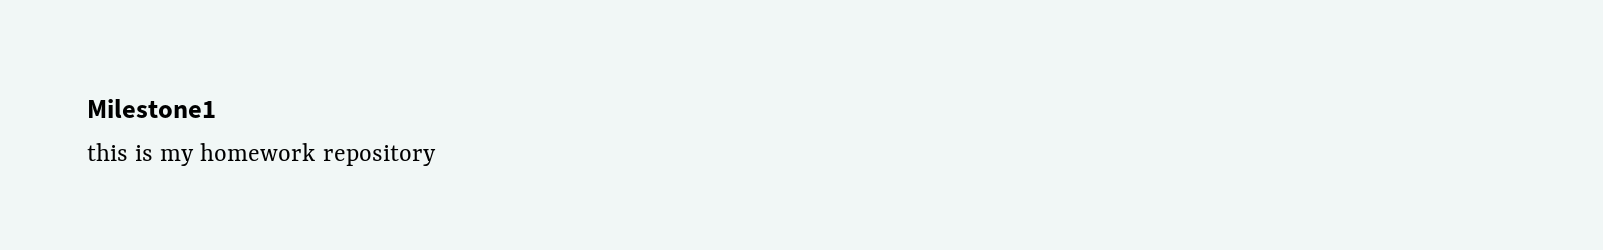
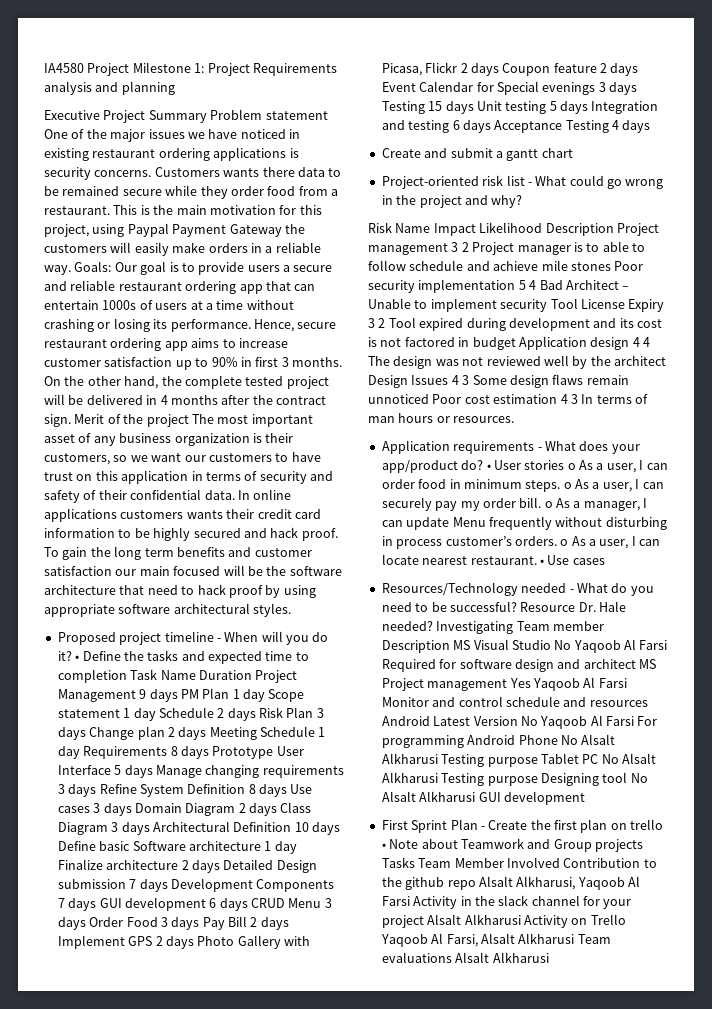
- Milestone1
- this is my homework repository
+ IA4580 Project Milestone 1: Project Requirements analysis and planning
+ Executive Project Summary Problem statement One of the major issues we have noticed in existing restaurant ordering applications is security concerns. Customers wants there data to be remained secure while they order food from a restaurant. This is the main motivation for this project, using Paypal Payment Gateway the customers will easily make orders in a reliable way. Goals: Our goal is to provide users a secure and reliable restaurant ordering app that can entertain 1000s of users at a time without crashing or losing its performance. Hence, secure restaurant ordering app aims to increase customer satisfaction up to 90% in first 3 months. On the other hand, the complete tested project will be delivered in 4 months after the contract sign. Merit of the project The most important asset of any business organization is their customers, so we want our customers to have trust on this application in terms of security and safety of their confidential data. In online applications customers wants their credit card information to be highly secured and hack proof. To gain the long term benefits and customer satisfaction our main focused will be the software architecture that need to hack proof by using appropriate software architectural styles.
+ Proposed project timeline - When will you do it? • Define the tasks and expected time to completion Task Name Duration Project Management 9 days PM Plan 1 day Scope statement 1 day Schedule 2 days Risk Plan 3 days Change plan 2 days Meeting Schedule 1 day Requirements 8 days Prototype User Interface 5 days Manage changing requirements 3 days Refine System Definition 8 days Use cases 3 days Domain Diagram 2 days Class Diagram 3 days Architectural Definition 10 days Define basic Software architecture 1 day Finalize architecture 2 days Detailed Design submission 7 days Development Components 7 days GUI development 6 days CRUD Menu 3 days Order Food 3 days Pay Bill 2 days Implement GPS 2 days Photo Gallery with Picasa, Flickr 2 days Coupon feature 2 days Event Calendar for Special evenings 3 days Testing 15 days Unit testing 5 days Integration and testing 6 days Acceptance Testing 4 days
+ Create and submit a gantt chart
+ Project-oriented risk list - What could go wrong in the project and why?
+ Risk Name Impact Likelihood Description Project management 3 2 Project manager is to able to follow schedule and achieve mile stones Poor security implementation 5 4 Bad Architect – Unable to implement security Tool License Expiry 3 2 Tool expired during development and its cost is not factored in budget Application design 4 4 The design was not reviewed well by the architect Design Issues 4 3 Some design flaws remain unnoticed Poor cost estimation 4 3 In terms of man hours or resources.
+ Application requirements - What does your app/product do? • User stories o As a user, I can order food in minimum steps. o As a user, I can securely pay my order bill. o As a manager, I can update Menu frequently without disturbing in process customer’s orders. o As a user, I can locate nearest restaurant. • Use cases
+ Resources/Technology needed - What do you need to be successful? Resource Dr. Hale needed? Investigating Team member Description MS Visual Studio No Yaqoob Al Farsi Required for software design and architect MS Project management Yes Yaqoob Al Farsi Monitor and control schedule and resources Android Latest Version No Yaqoob Al Farsi For programming Android Phone No Alsalt Alkharusi Testing purpose Tablet PC No Alsalt Alkharusi Testing purpose Designing tool No Alsalt Alkharusi GUI development
+ First Sprint Plan - Create the first plan on trello • Note about Teamwork and Group projects Tasks Team Member Involved Contribution to the github repo Alsalt Alkharusi, Yaqoob Al Farsi Activity in the slack channel for your project Alsalt Alkharusi Activity on Trello Yaqoob Al Farsi, Alsalt Alkharusi Team evaluations Alsalt Alkharusi

